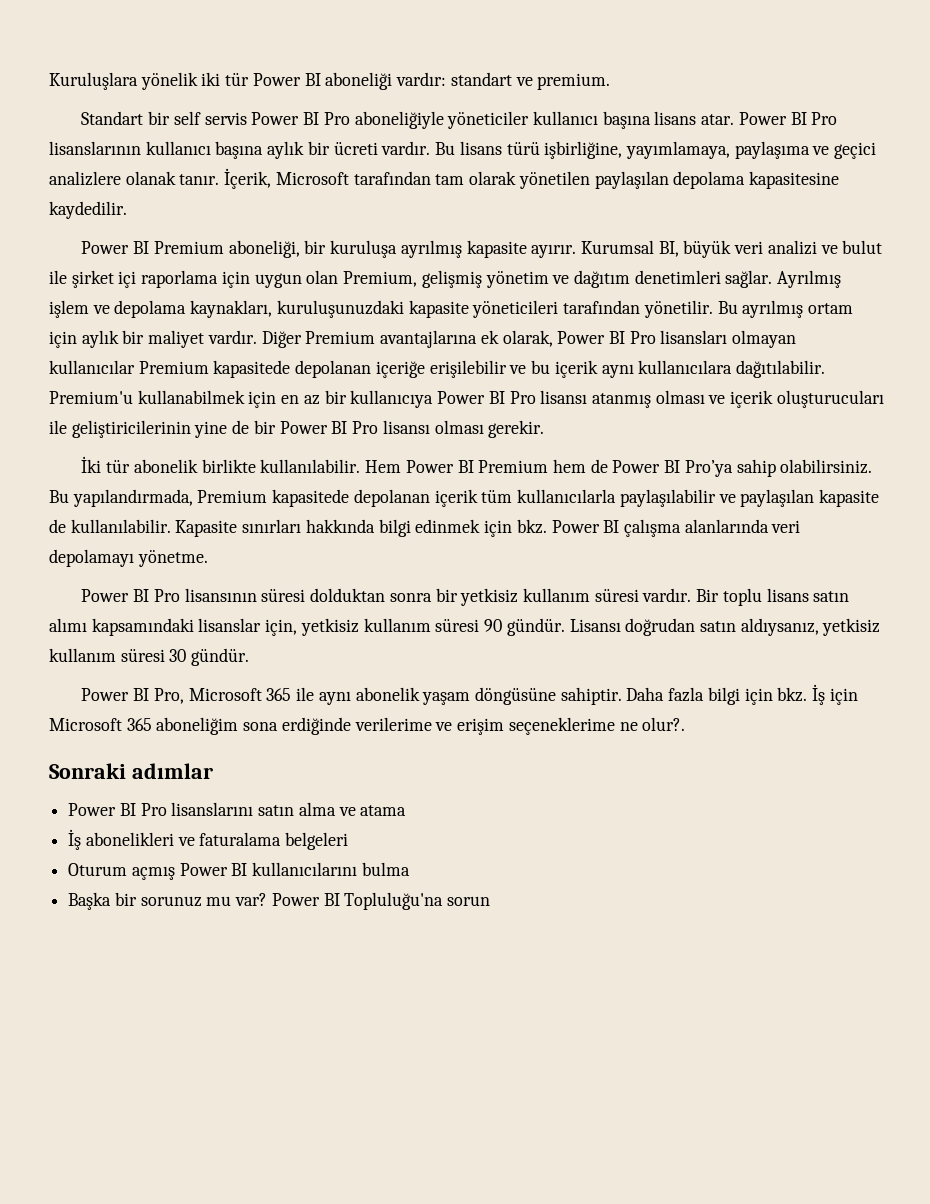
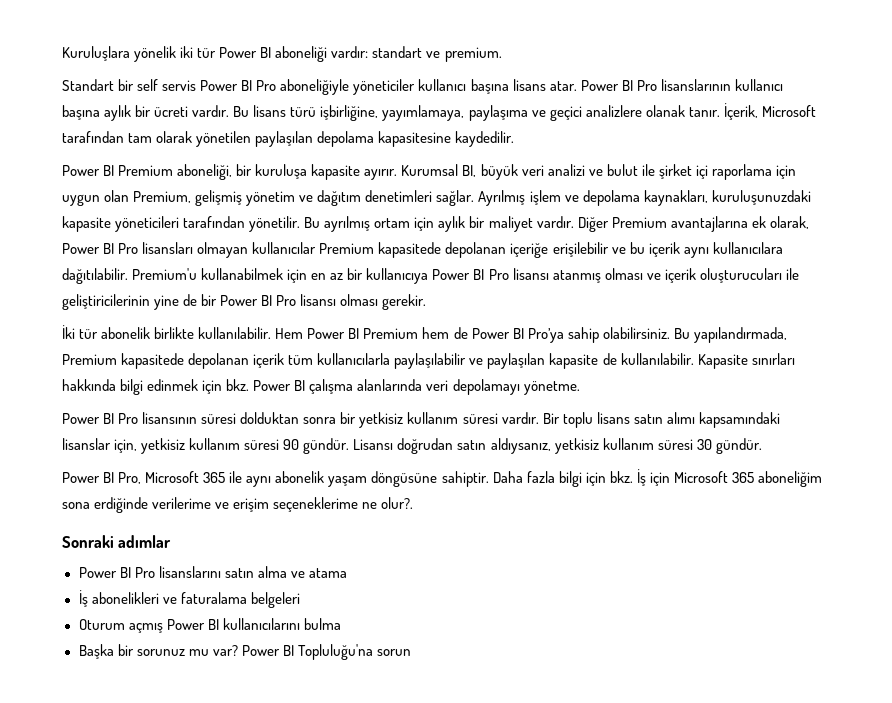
- Power BI Premium aboneliği, bir kuruluşa ayrılmış kapasite ayırır.
+ Power BI Premium aboneliği, bir kuruluşa kapasite ayırır.

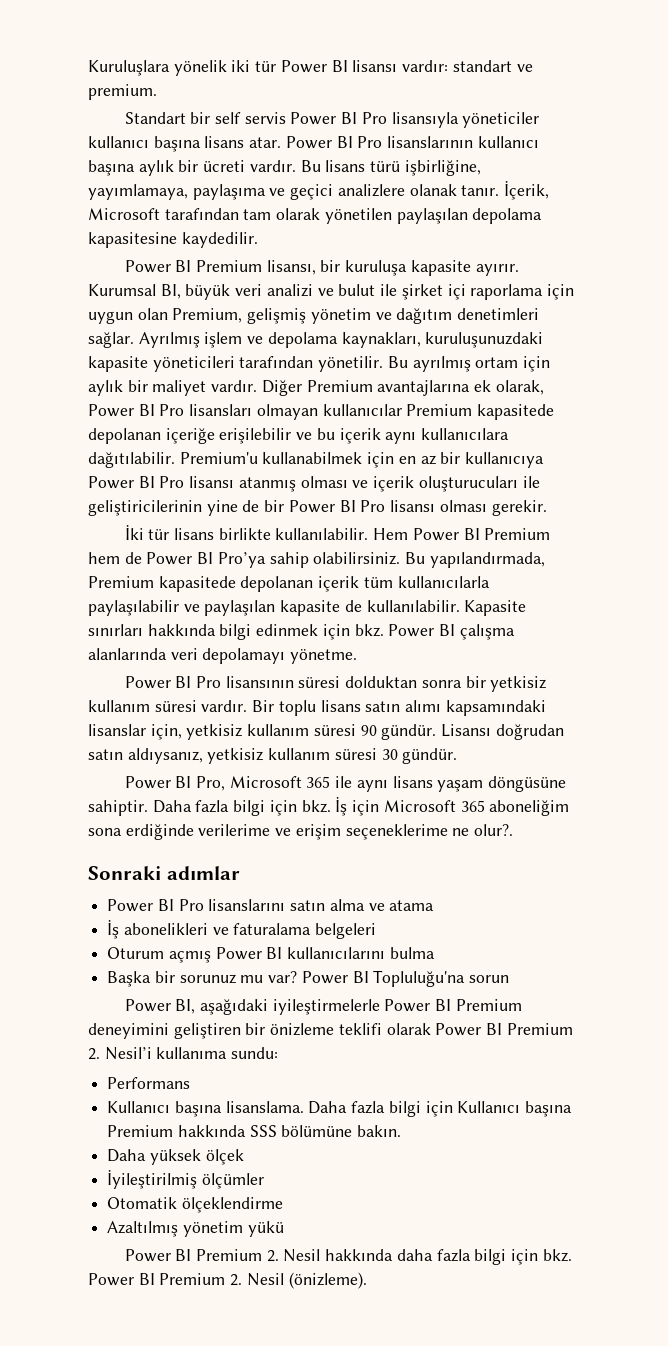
- Kuruluşlara yönelik iki tür Power BI aboneliği vardır: standart ve premium.
+ Kuruluşlara yönelik iki tür Power BI lisansı vardır: standart ve premium.
- Standart bir self servis Power BI Pro aboneliğiyle yöneticiler kullanıcı başına lisans atar.
+ Standart bir self servis Power BI Pro lisansıyla yöneticiler kullanıcı başına lisans atar.
- Power BI Premium aboneliği, bir kuruluşa kapasite ayırır.
+ Power BI Premium lisansı, bir kuruluşa kapasite ayırır.
- İki tür abonelik birlikte kullanılabilir.
+ İki tür lisans birlikte kullanılabilir.
- Power BI Pro, Microsoft 365 ile aynı abonelik yaşam döngüsüne sahiptir.
+ Power BI Pro, Microsoft 365 ile aynı lisans yaşam döngüsüne sahiptir.
+ Power BI, aşağıdaki iyileştirmelerle Power BI Premium deneyimini geliştiren bir önizleme teklifi olarak Power BI Premium 2. Nesil’i kullanıma sundu:
+ Performans
+ Kullanıcı başına lisanslama. Daha fazla bilgi için Kullanıcı başına Premium hakkında SSS bölümüne bakın.
+ Daha yüksek ölçek
+ İyileştirilmiş ölçümler
+ Otomatik ölçeklendirme
+ Azaltılmış yönetim yükü
+ Power BI Premium 2. Nesil hakkında daha fazla bilgi için bkz. Power BI Premium 2. Nesil (önizleme).

